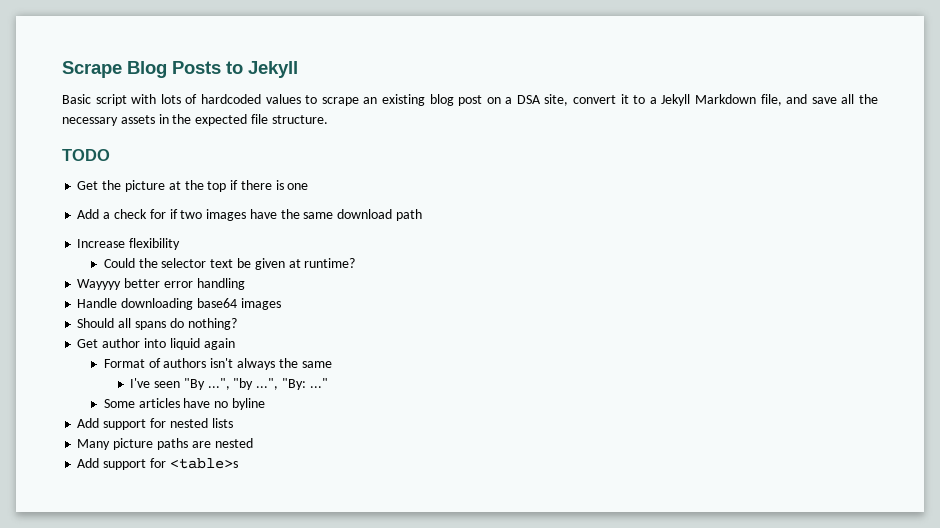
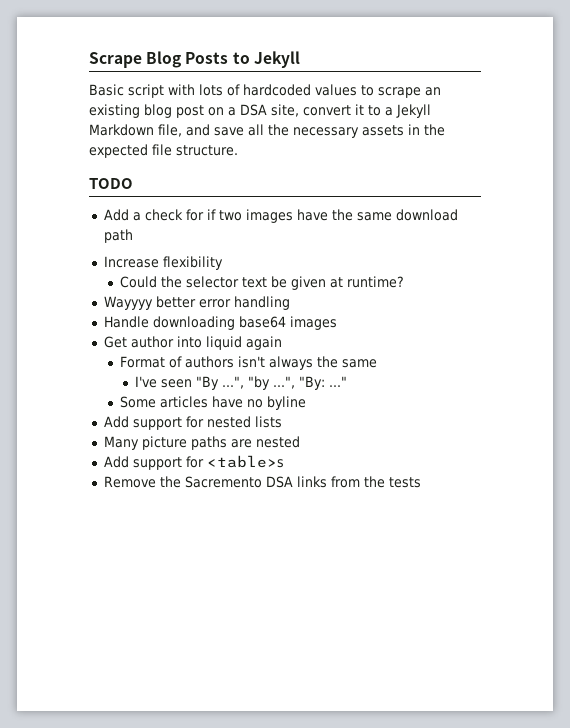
- Get the picture at the top if there is one
- Should all spans do nothing?
+ Remove the Sacremento DSA links from the tests

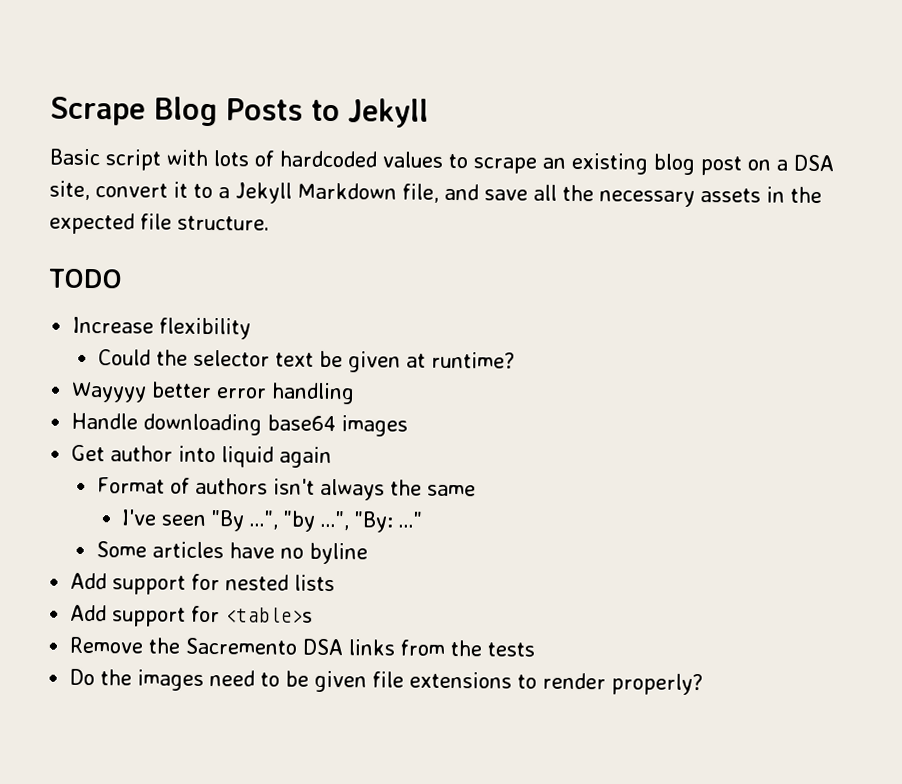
- Add a check for if two images have the same download path
- Many picture paths are nested
+ Do the images need to be given file extensions to render properly?

